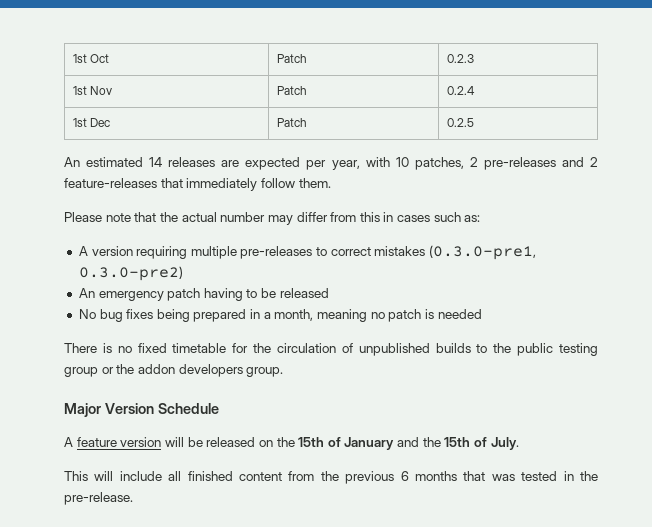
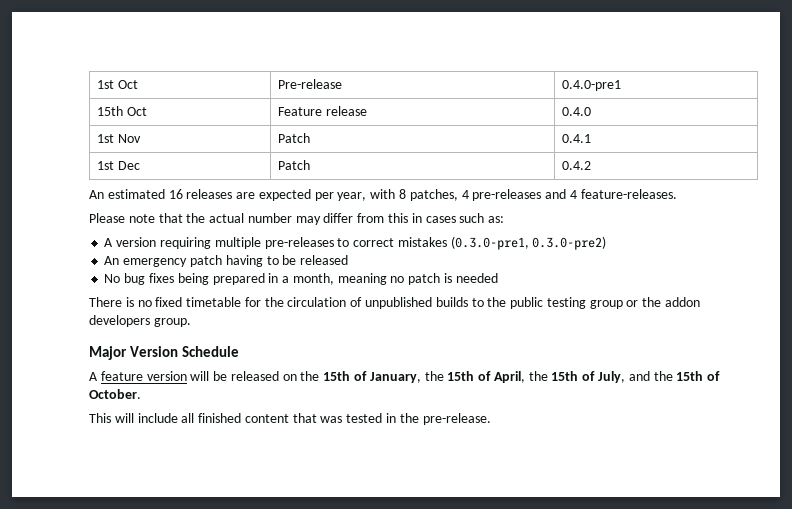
- 1st Oct | Patch | 0.2.3
+ 1st Oct | Pre-release | 0.4.0-pre1
+ 15th Oct | Feature release | 0.4.0
- 1st Nov | Patch | 0.2.4
+ 1st Nov | Patch | 0.4.1
- 1st Dec | Patch | 0.2.5
+ 1st Dec | Patch | 0.4.2
- An estimated 14 releases are expected per year, with 10 patches, 2 pre-releases and 2 feature-releases that immediately follow them.
+ An estimated 16 releases are expected per year, with 8 patches, 4 pre-releases and 4 feature-releases.
- A feature version will be released on the 15th of January and the 15th of July.
+ A feature version will be released on the 15th of January, the 15th of April, the 15th of July, and the 15th of October.
- This will include all finished content from the previous 6 months that was tested in the pre-release.
+ This will include all finished content that was tested in the pre-release.

